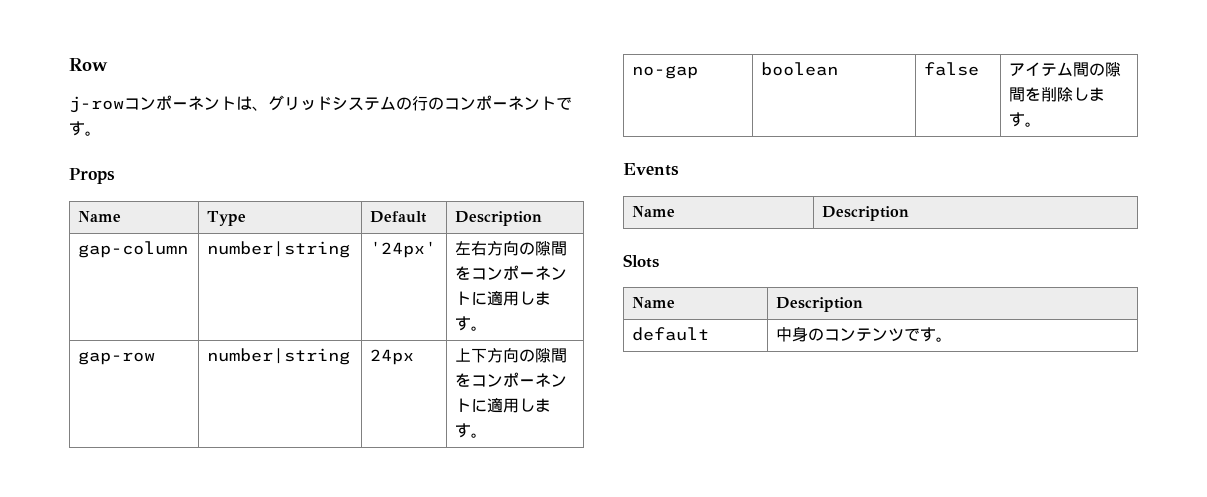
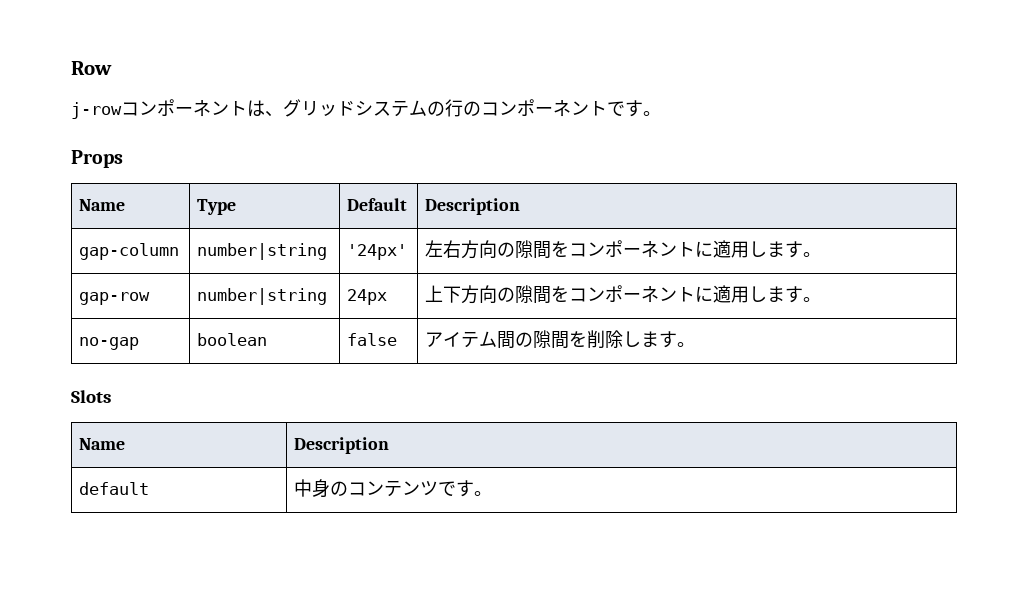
- Events
- Name | Description

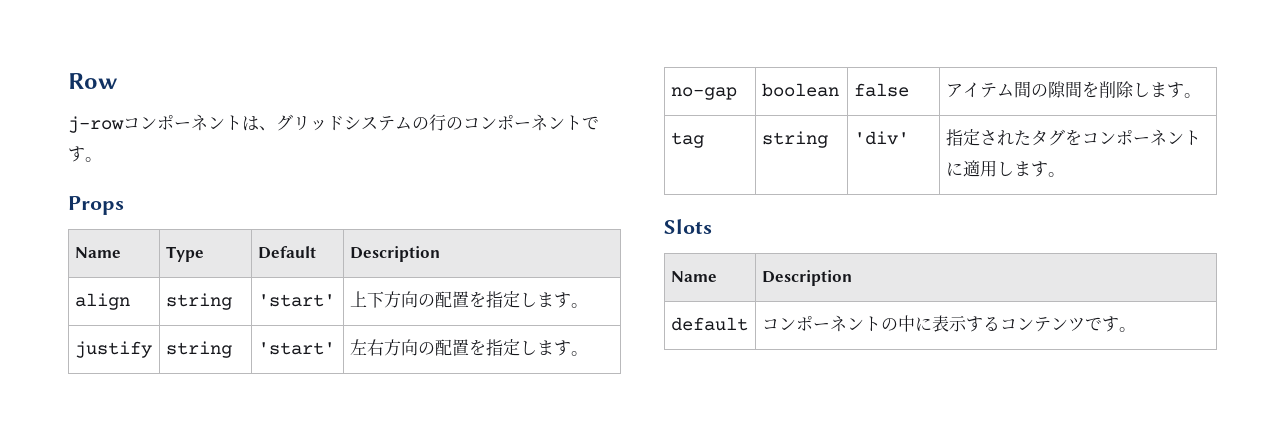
- gap-column | number|string | '24px' | 左右方向の隙間をコンポーネントに適用します。
- gap-row | number|string | 24px | 上下方向の隙間をコンポーネントに適用します。
+ align | string | 'start' | 上下方向の配置を指定します。
+ justify | string | 'start' | 左右方向の配置を指定します。
+ tag | string | 'div' | 指定されたタグをコンポーネントに適用します。
  Slots
  Name | Description
- default | 中身のコンテンツです。
+ default | コンポーネントの中に表示するコンテンツです。

